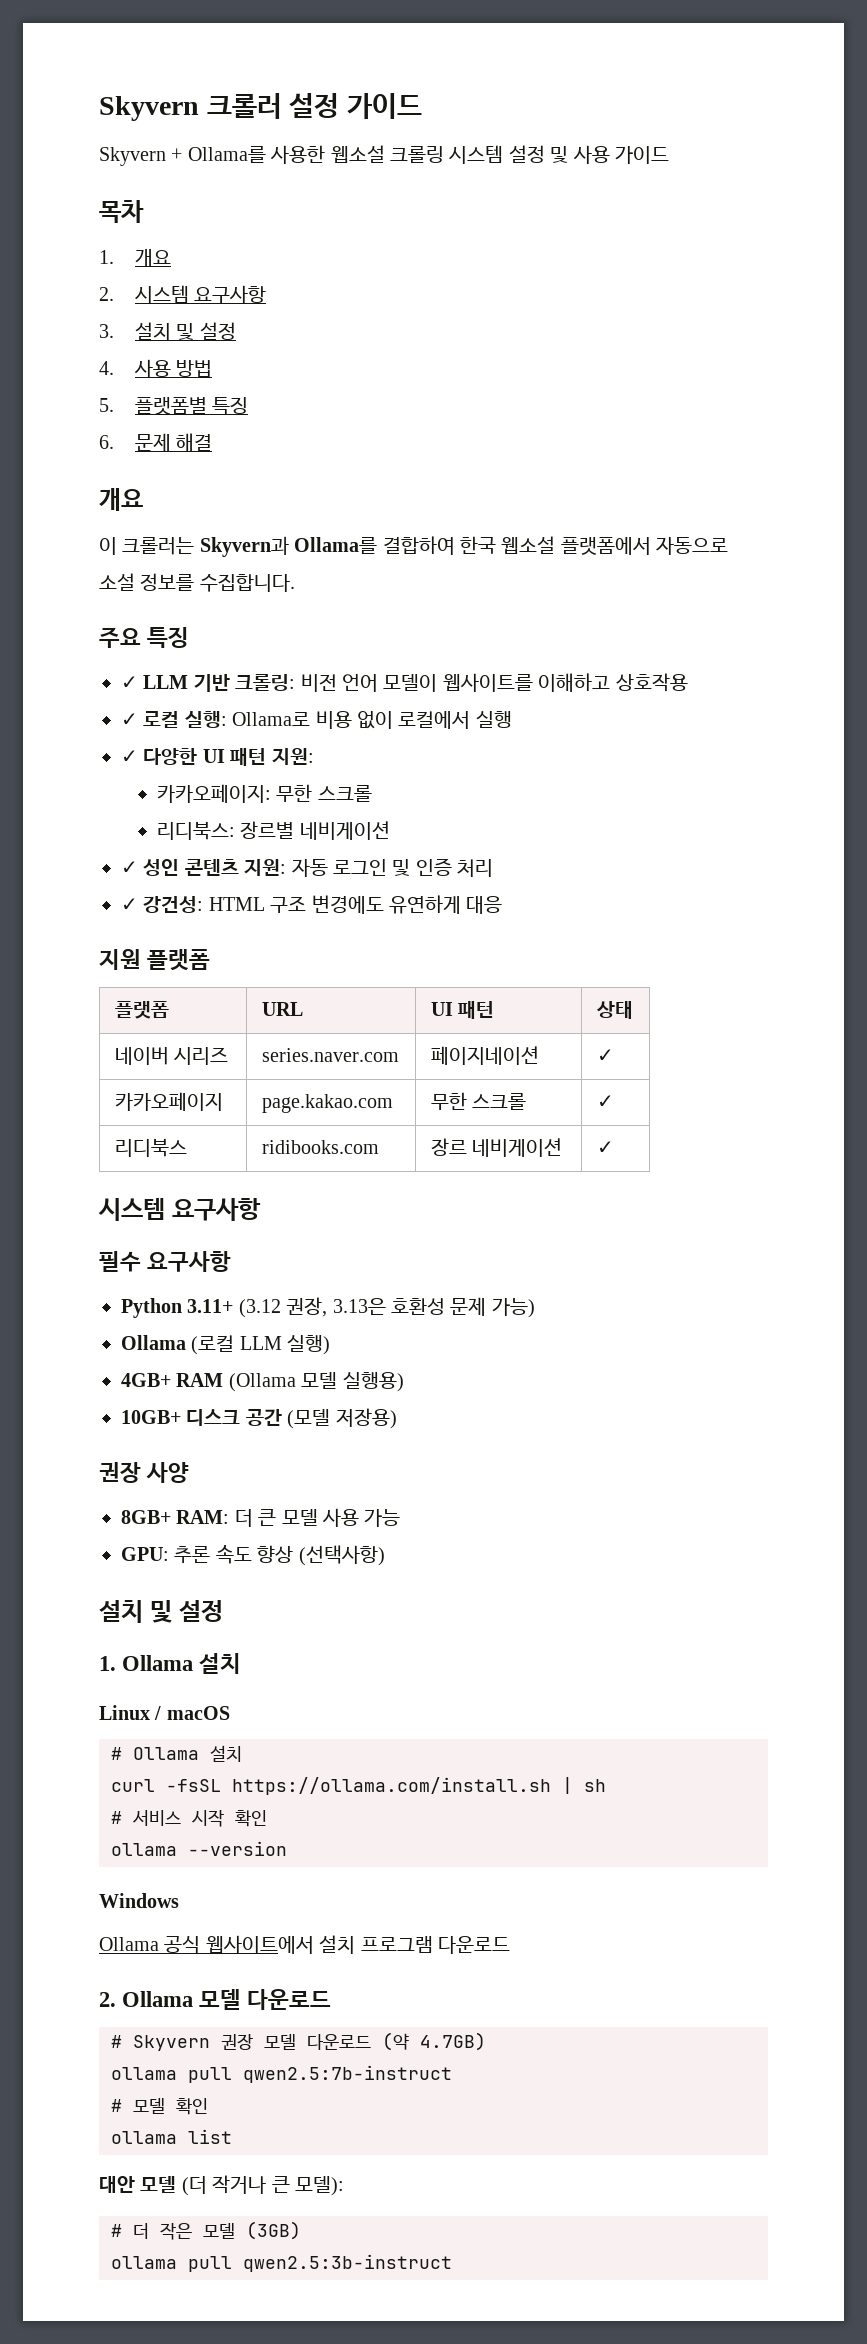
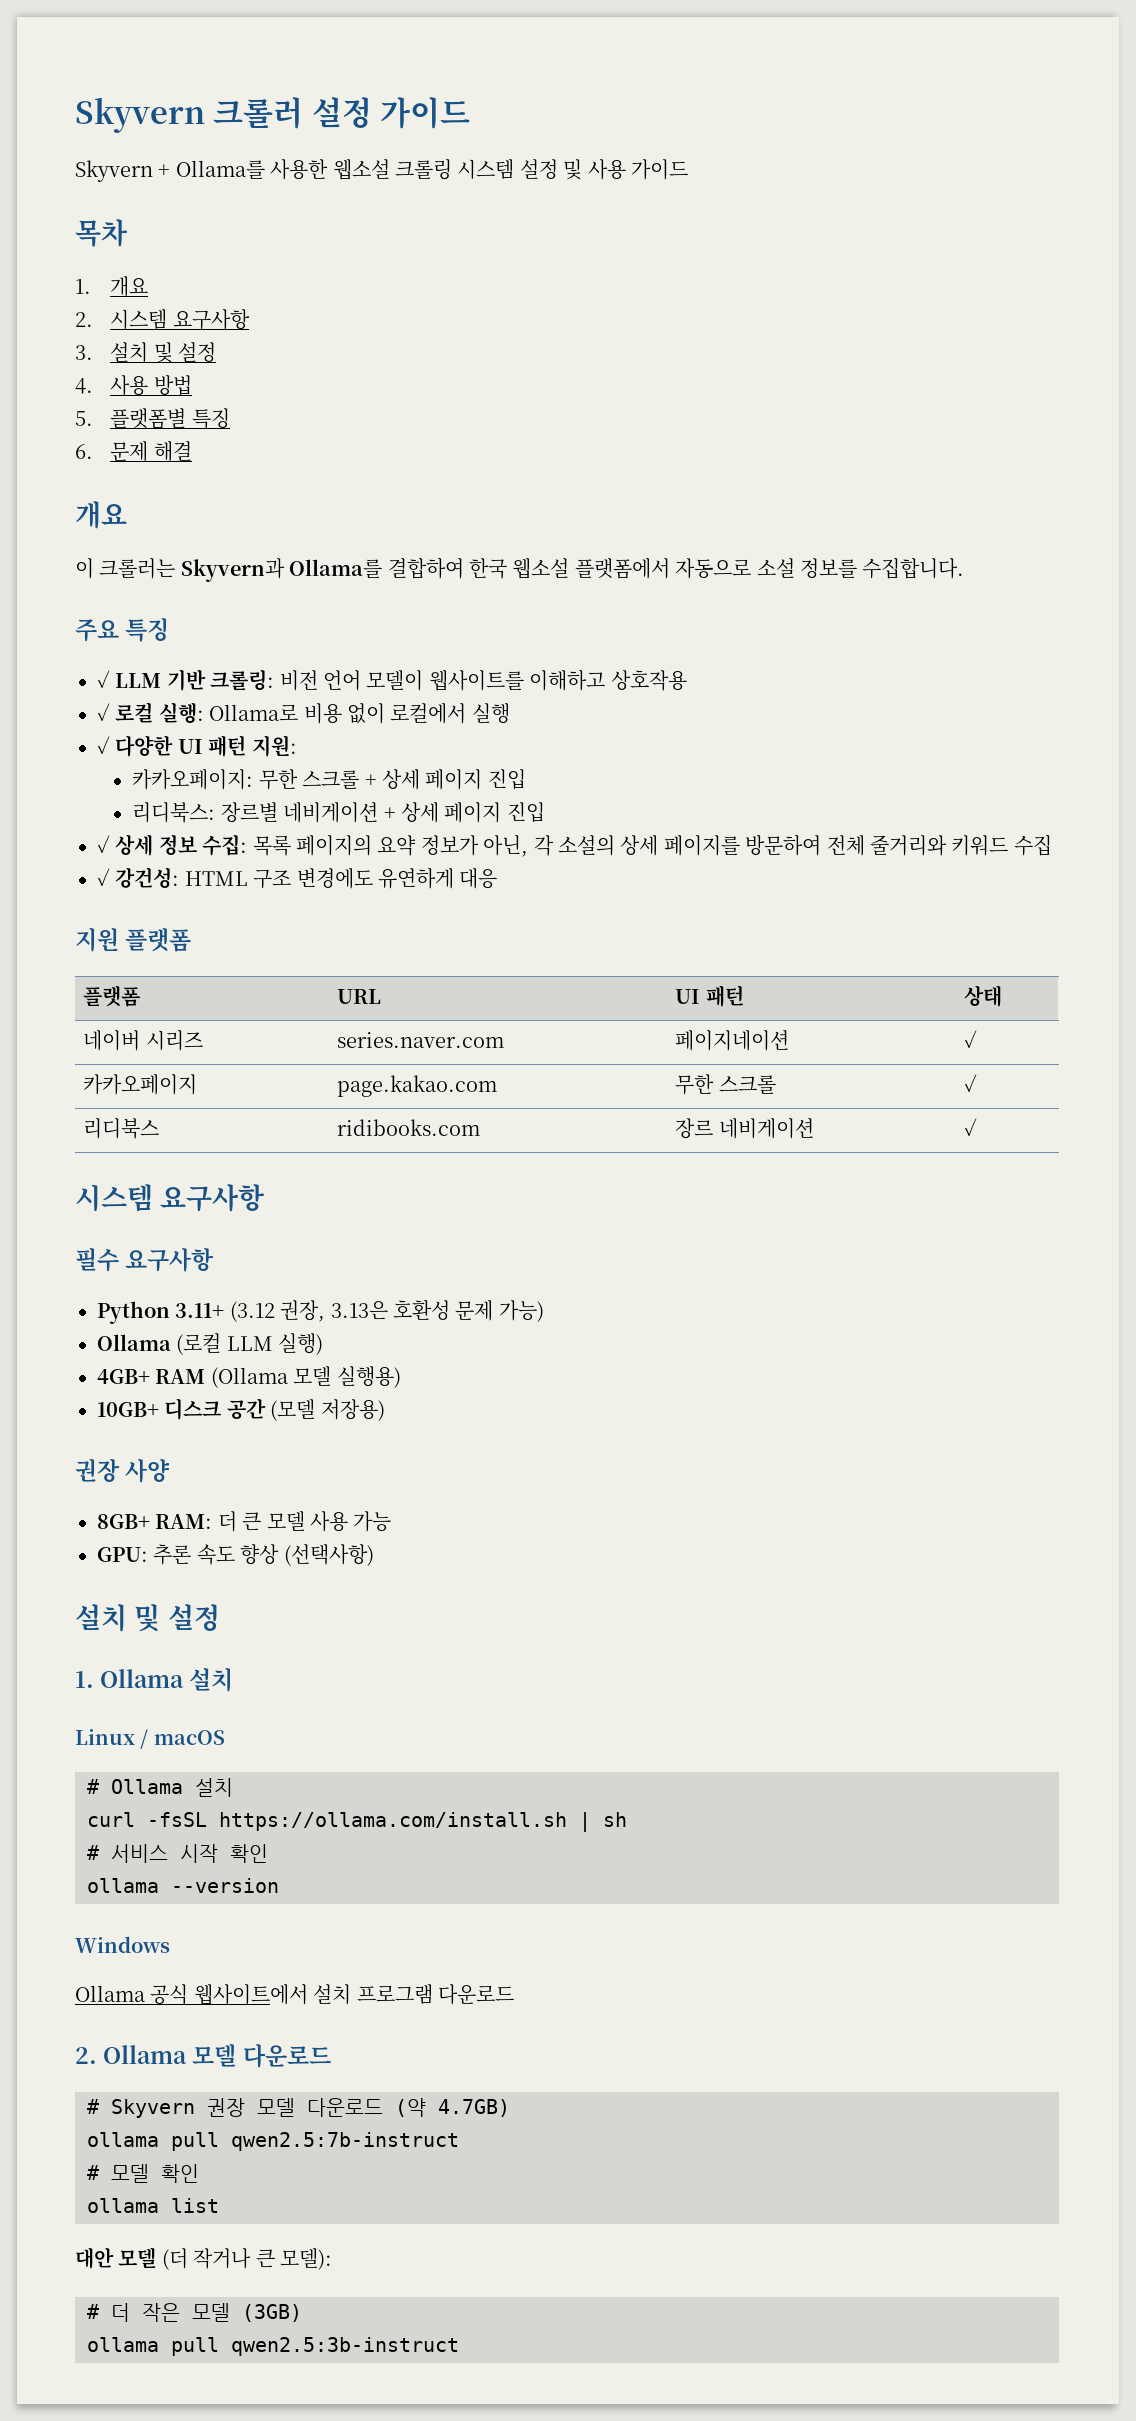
- 카카오페이지: 무한 스크롤
+ 카카오페이지: 무한 스크롤 + 상세 페이지 진입
- 리디북스: 장르별 네비게이션
- ✓ 성인 콘텐츠 지원: 자동 로그인 및 인증 처리
+ 리디북스: 장르별 네비게이션 + 상세 페이지 진입
+ ✓ 상세 정보 수집: 목록 페이지의 요약 정보가 아닌, 각 소설의 상세 페이지를 방문하여 전체 줄거리와 키워드 수집

